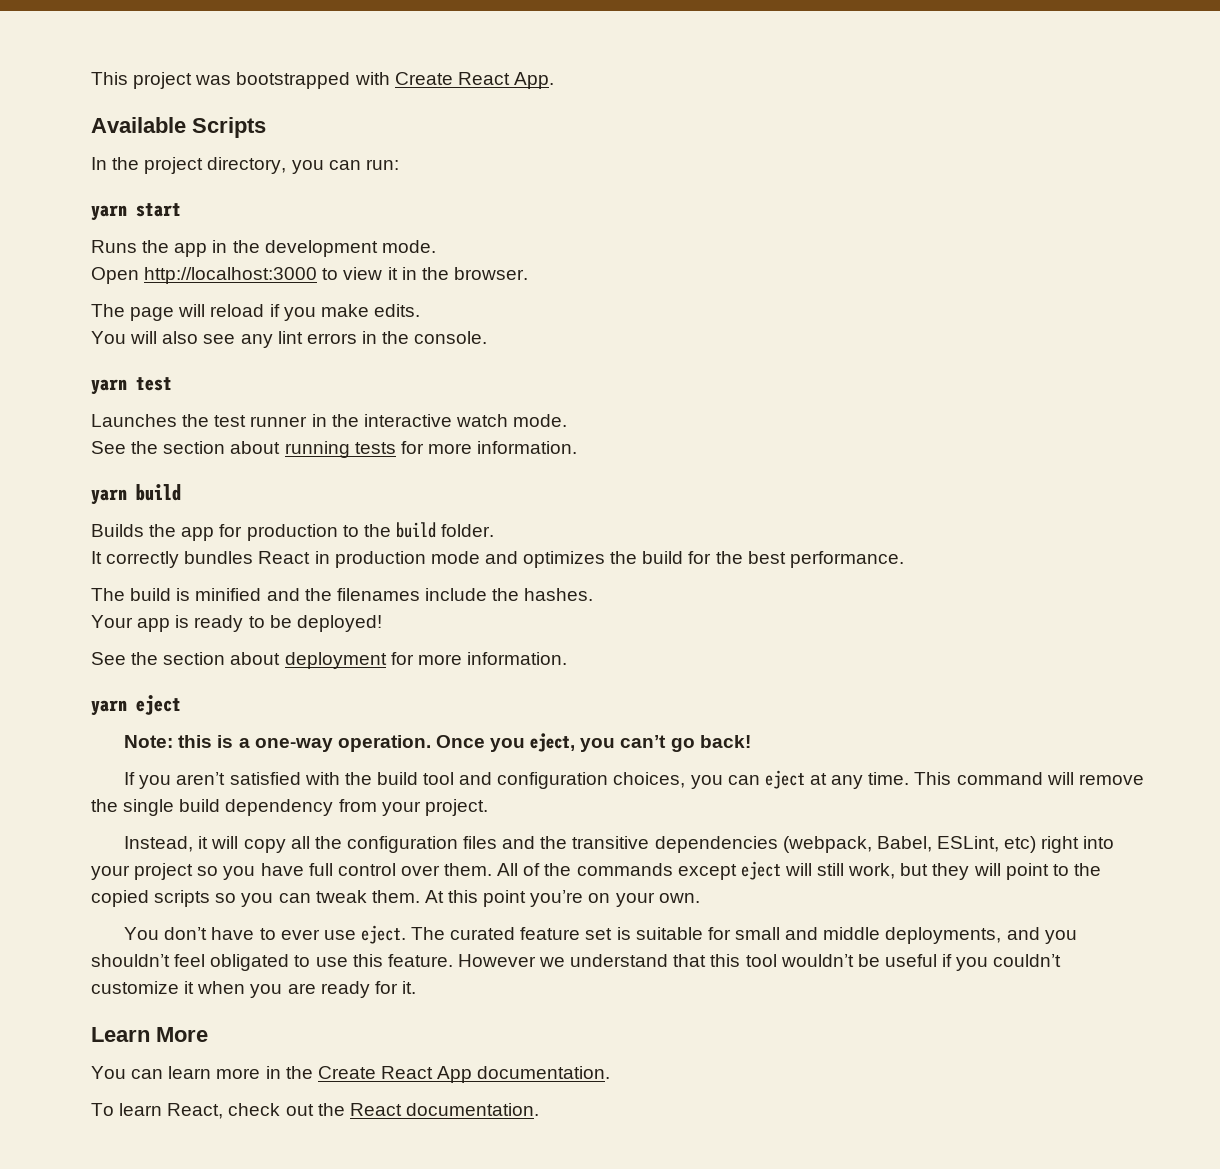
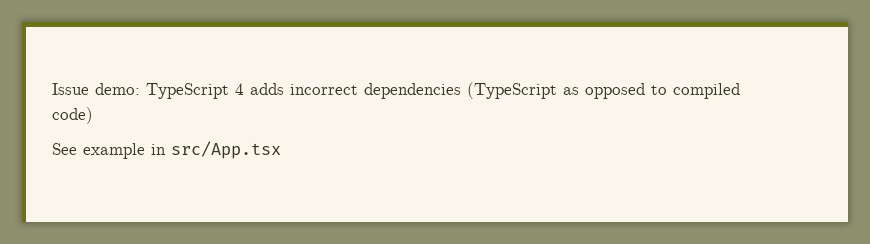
- This project was bootstrapped with Create React App.
- Available Scripts
- In the project directory, you can run:
- yarn start
- Runs the app in the development mode.
- Open http://localhost:3000 to view it in the browser.
- The page will reload if you make edits.
- You will also see any lint errors in the console.
- yarn test
- Launches the test runner in the interactive watch mode.
- See the section about running tests for more information.
- yarn build
- Builds the app for production to the build folder.
- It correctly bundles React in production mode and optimizes the build for the best performance.
- The build is minified and the filenames include the hashes.
- Your app is ready to be deployed!
- See the section about deployment for more information.
- yarn eject
- Note: this is a one-way operation. Once you eject, you can’t go back!
- If you aren’t satisfied with the build tool and configuration choices, you can eject at any time. This command will remove the single build dependency from your project.
- Instead, it will copy all the configuration files and the transitive dependencies (webpack, Babel, ESLint, etc) right into your project so you have full control over them. All of the commands except eject will still work, but they will point to the copied scripts so you can tweak them. At this point you’re on your own.
- You don’t have to ever use eject. The curated feature set is suitable for small and middle deployments, and you shouldn’t feel obligated to use this feature. However we understand that this tool wouldn’t be useful if you couldn’t customize it when you are ready for it.
- Learn More
- You can learn more in the Create React App documentation.
- To learn React, check out the React documentation.
+ Issue demo: TypeScript 4 adds incorrect dependencies (TypeScript as opposed to compiled code)
+ See example in src/App.tsx

